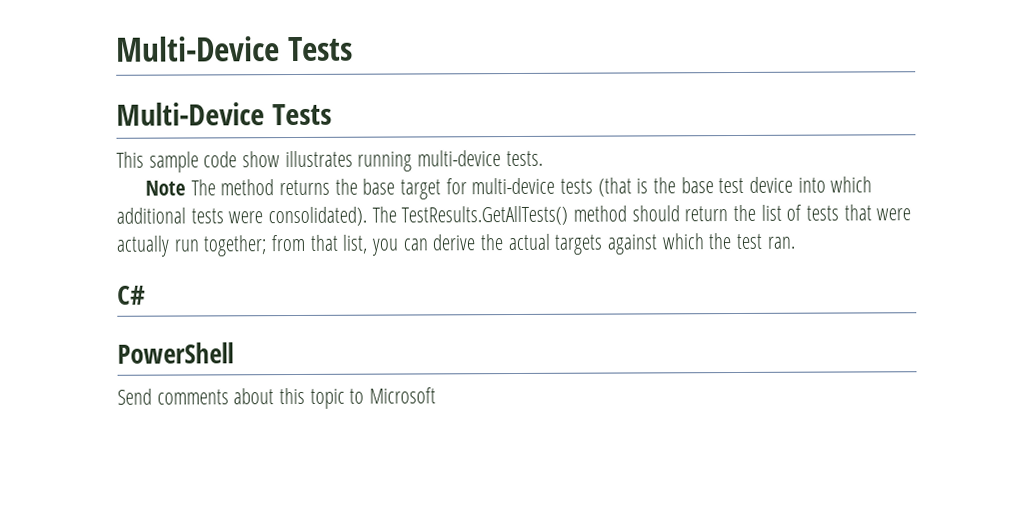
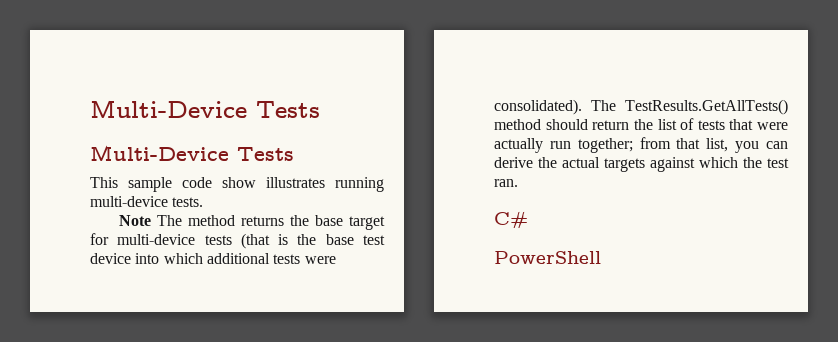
- Send comments about this topic to Microsoft

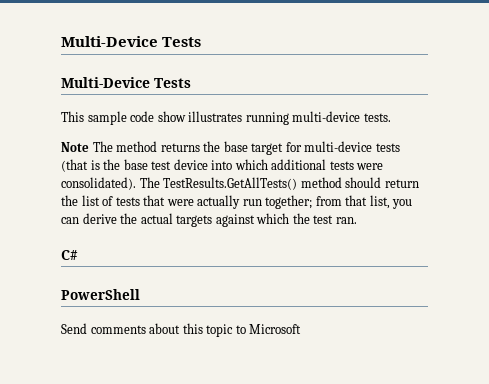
+ Send comments about this topic to Microsoft

